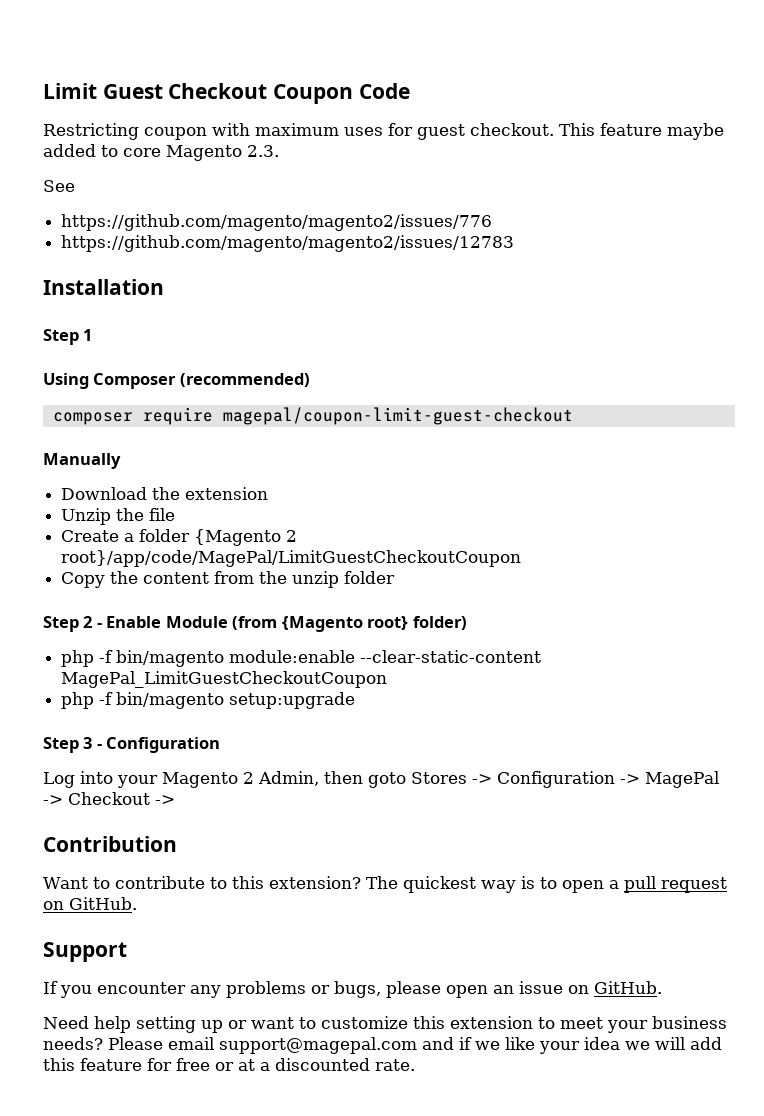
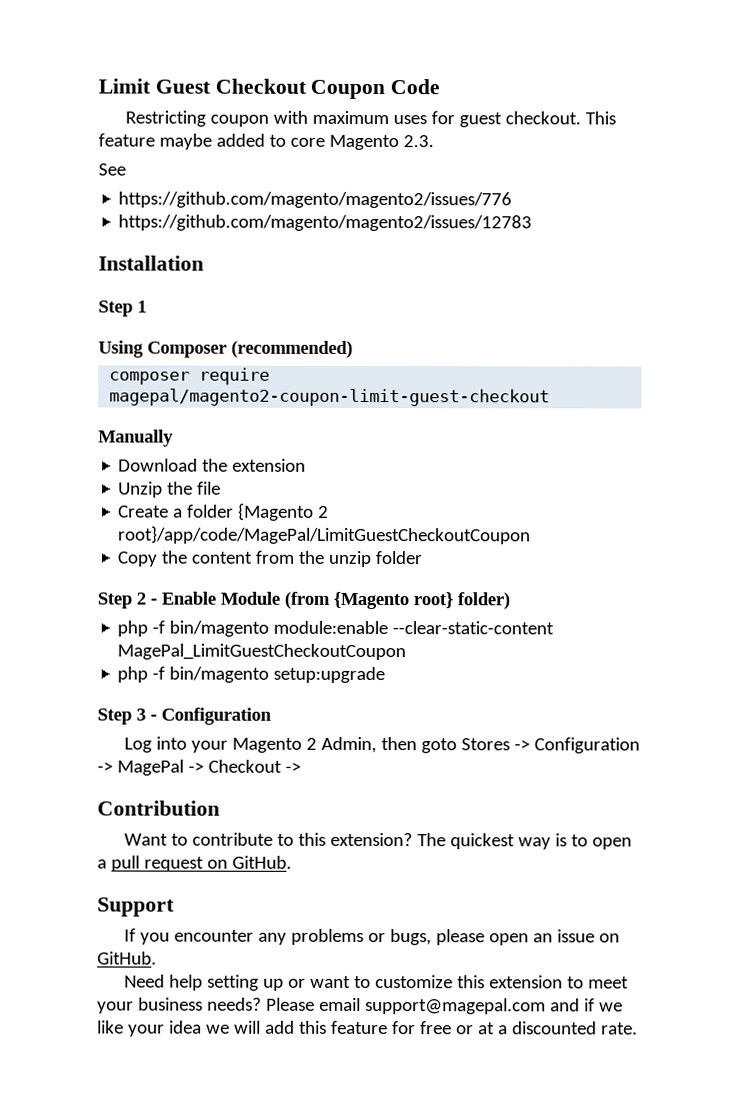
- composer require magepal/coupon-limit-guest-checkout
+ composer require magepal/magento2-coupon-limit-guest-checkout

